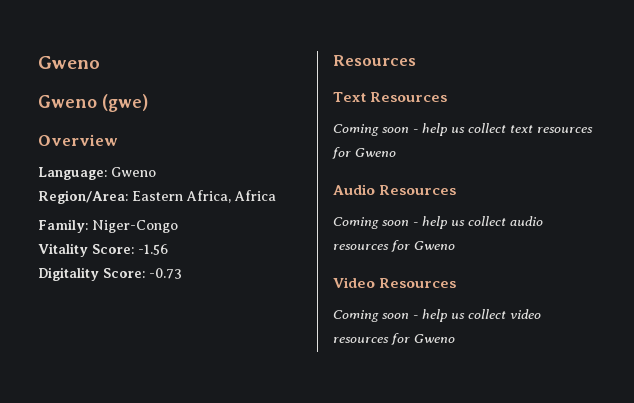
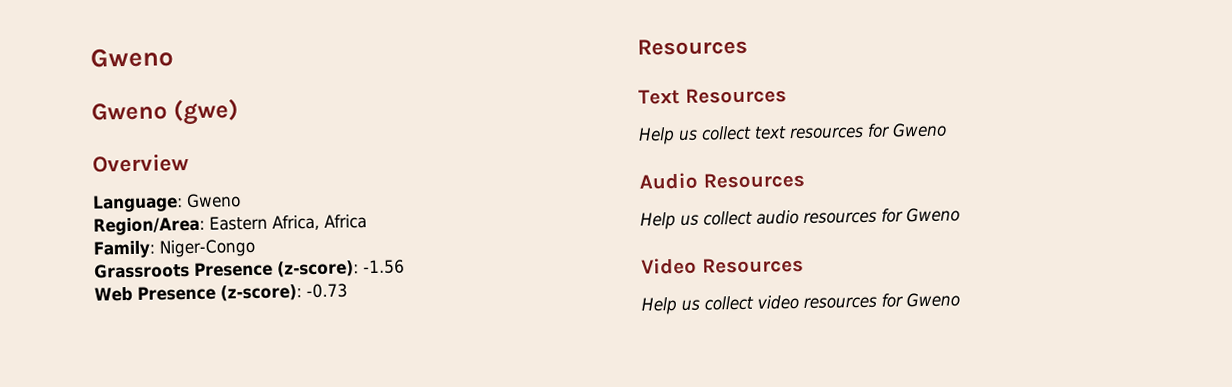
- Vitality Score: -1.56
- Digitality Score: -0.73
+ Grassroots Presence (z-score): -1.56
+ Web Presence (z-score): -0.73
- Coming soon - help us collect text resources for Gweno
+ Help us collect text resources for Gweno
- Coming soon - help us collect audio resources for Gweno
+ Help us collect audio resources for Gweno
- Coming soon - help us collect video resources for Gweno
+ Help us collect video resources for Gweno

